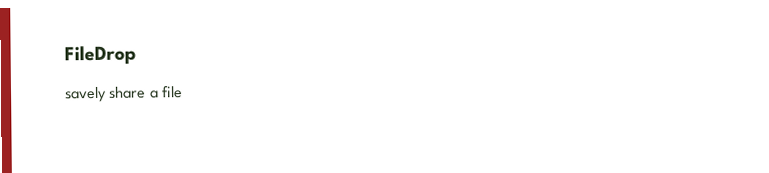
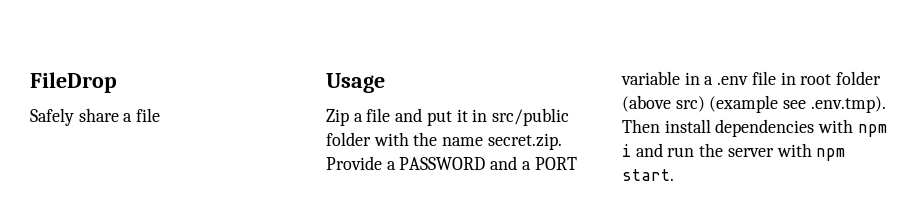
- savely share a file
+ Safely share a file
+ Usage
+ Zip a file and put it in src/public folder with the name secret.zip. Provide a PASSWORD and a PORT variable in a .env file in root folder (above src) (example see .env.tmp). Then install dependencies with npm i and run the server with npm start.

